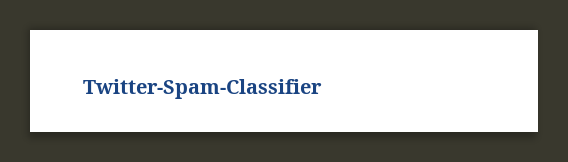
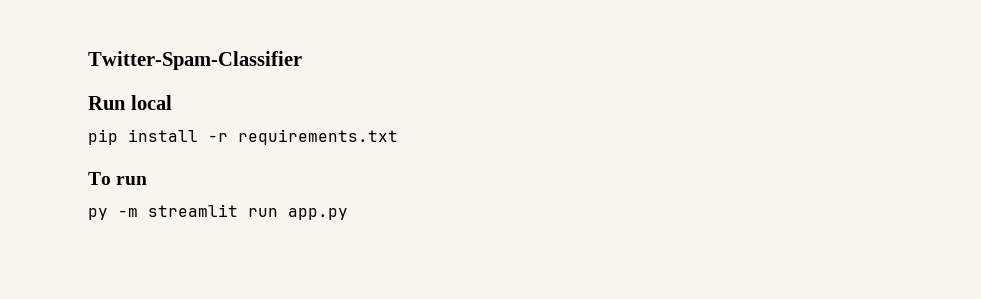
+ Run local
+ pip install -r requirements.txt
+ To run
+ py -m streamlit run app.py

